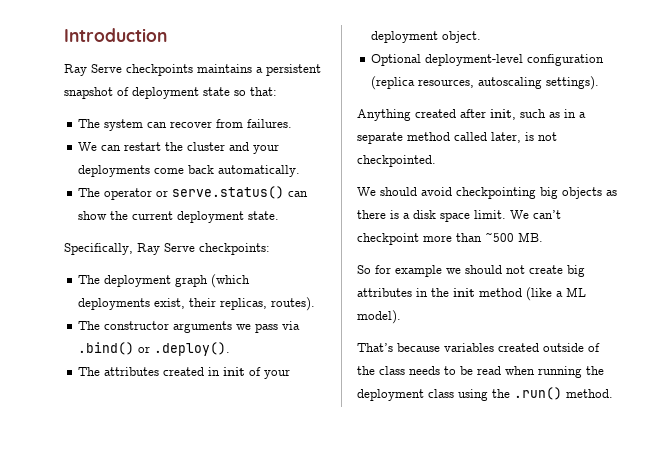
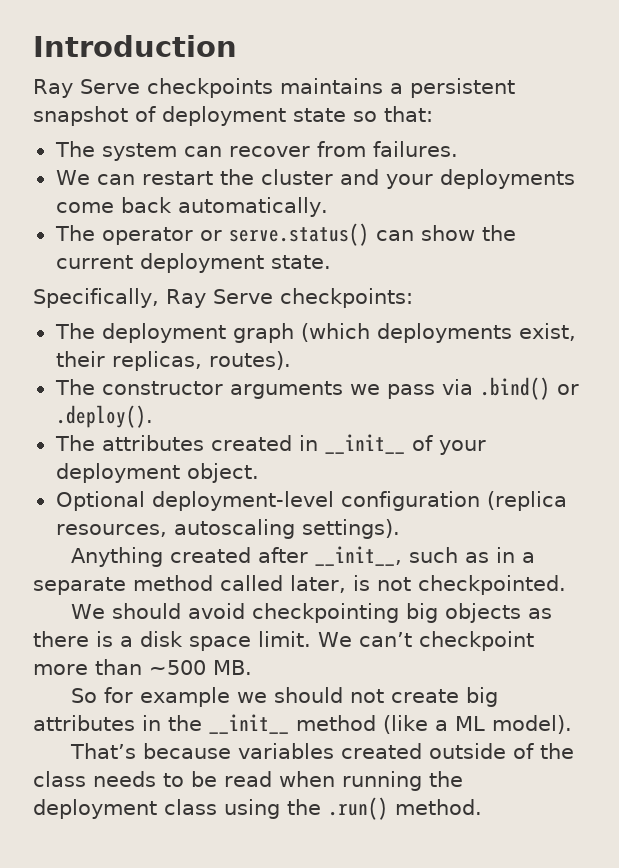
- The attributes created in init of your deployment object.
+ The attributes created in __init__ of your deployment object.
- Anything created after init, such as in a separate method called later, is not checkpointed.
+ Anything created after __init__, such as in a separate method called later, is not checkpointed.
- So for example we should not create big attributes in the init method (like a ML model).
+ So for example we should not create big attributes in the __init__ method (like a ML model).

